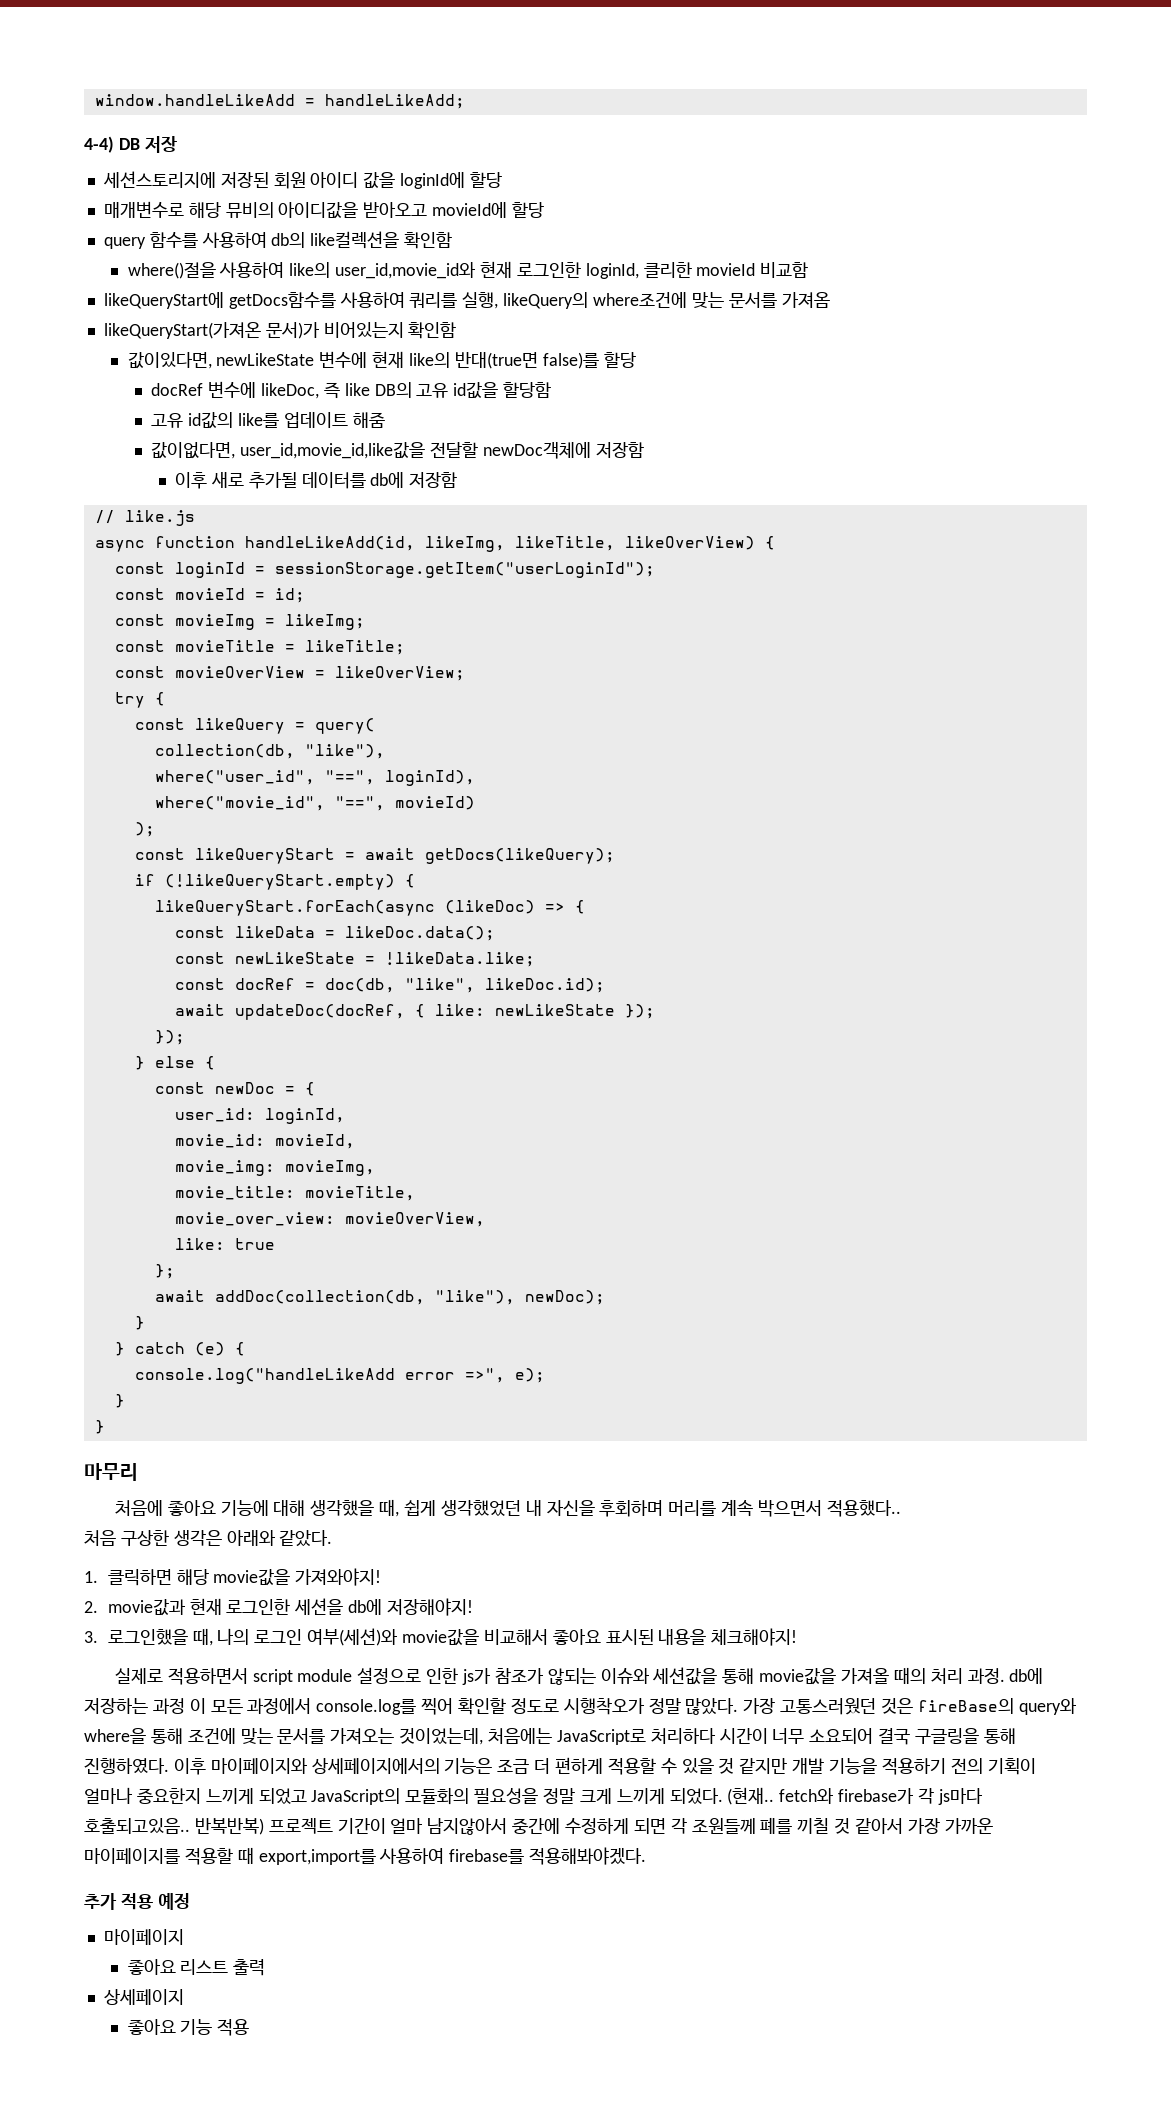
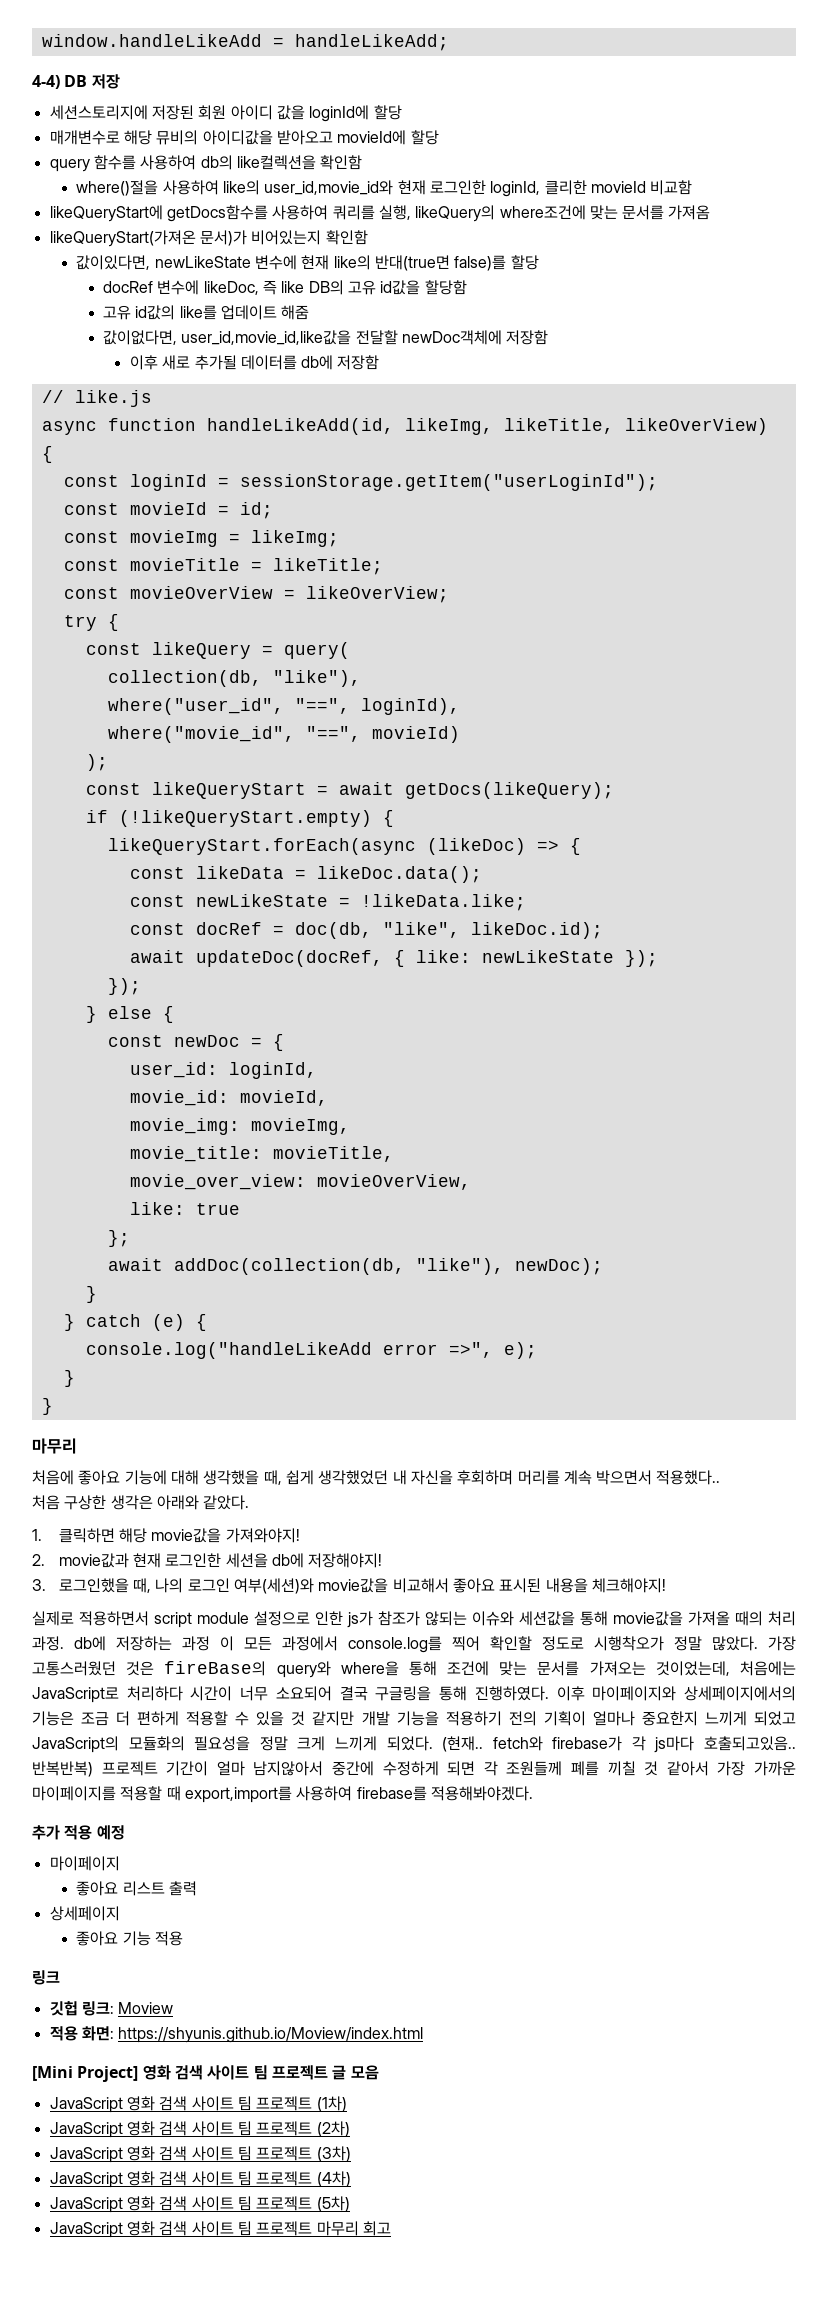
+ 링크
+ 깃헙 링크: Moview
+ 적용 화면: https://shyunis.github.io/Moview/index.html
+ [Mini Project] 영화 검색 사이트 팀 프로젝트 글 모음
+ JavaScript 영화 검색 사이트 팀 프로젝트 (1차)
+ JavaScript 영화 검색 사이트 팀 프로젝트 (2차)
+ JavaScript 영화 검색 사이트 팀 프로젝트 (3차)
+ JavaScript 영화 검색 사이트 팀 프로젝트 (4차)
+ JavaScript 영화 검색 사이트 팀 프로젝트 (5차)
+ JavaScript 영화 검색 사이트 팀 프로젝트 마무리 회고

